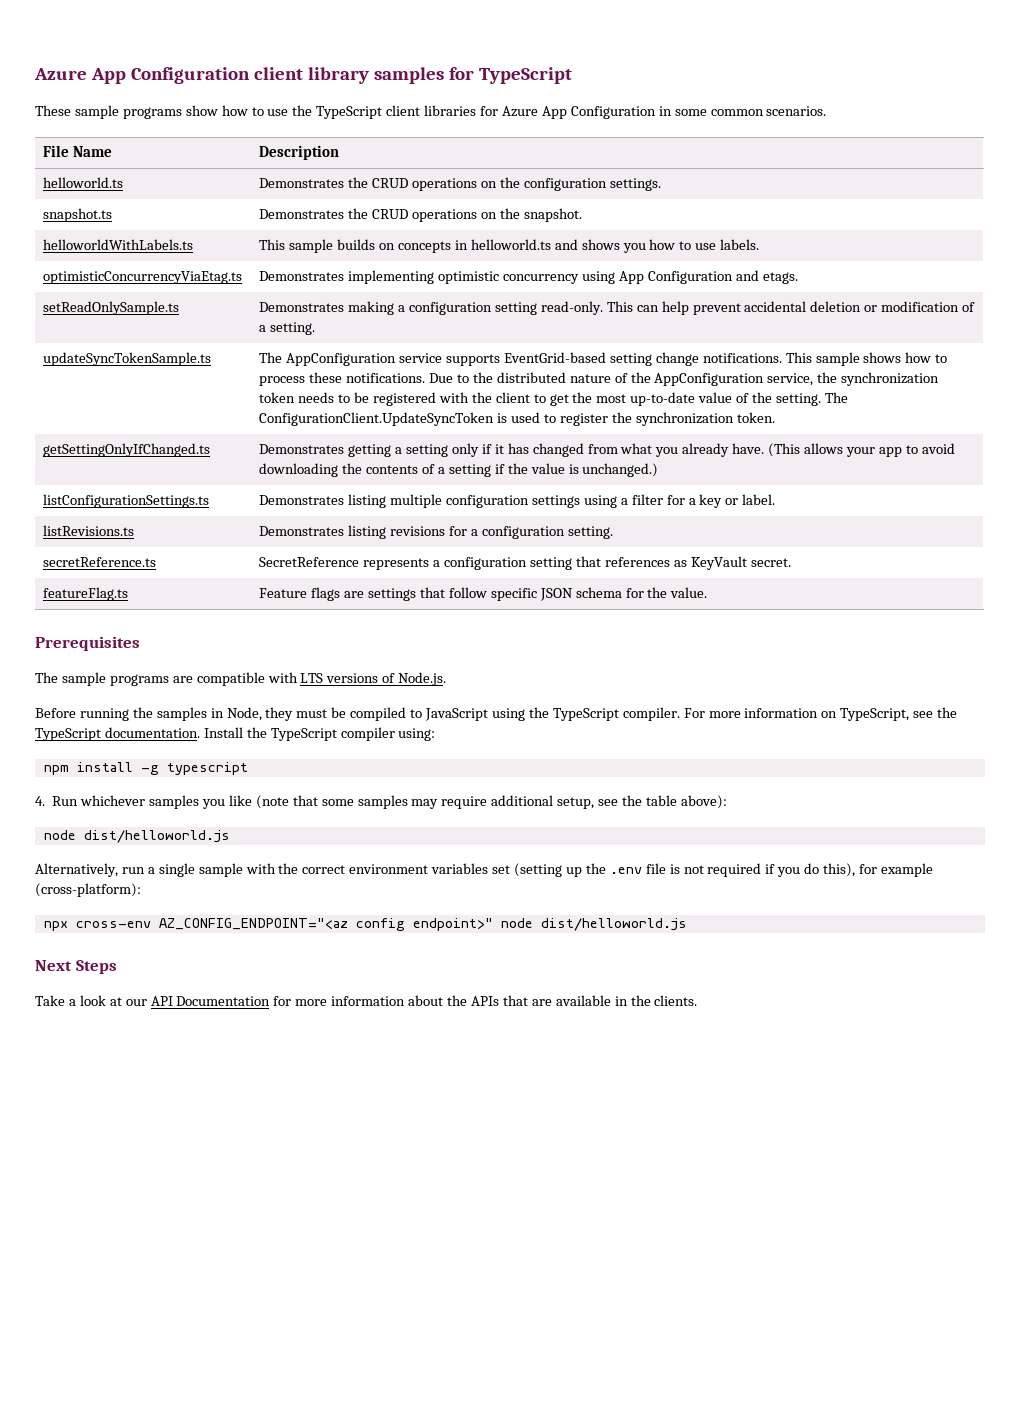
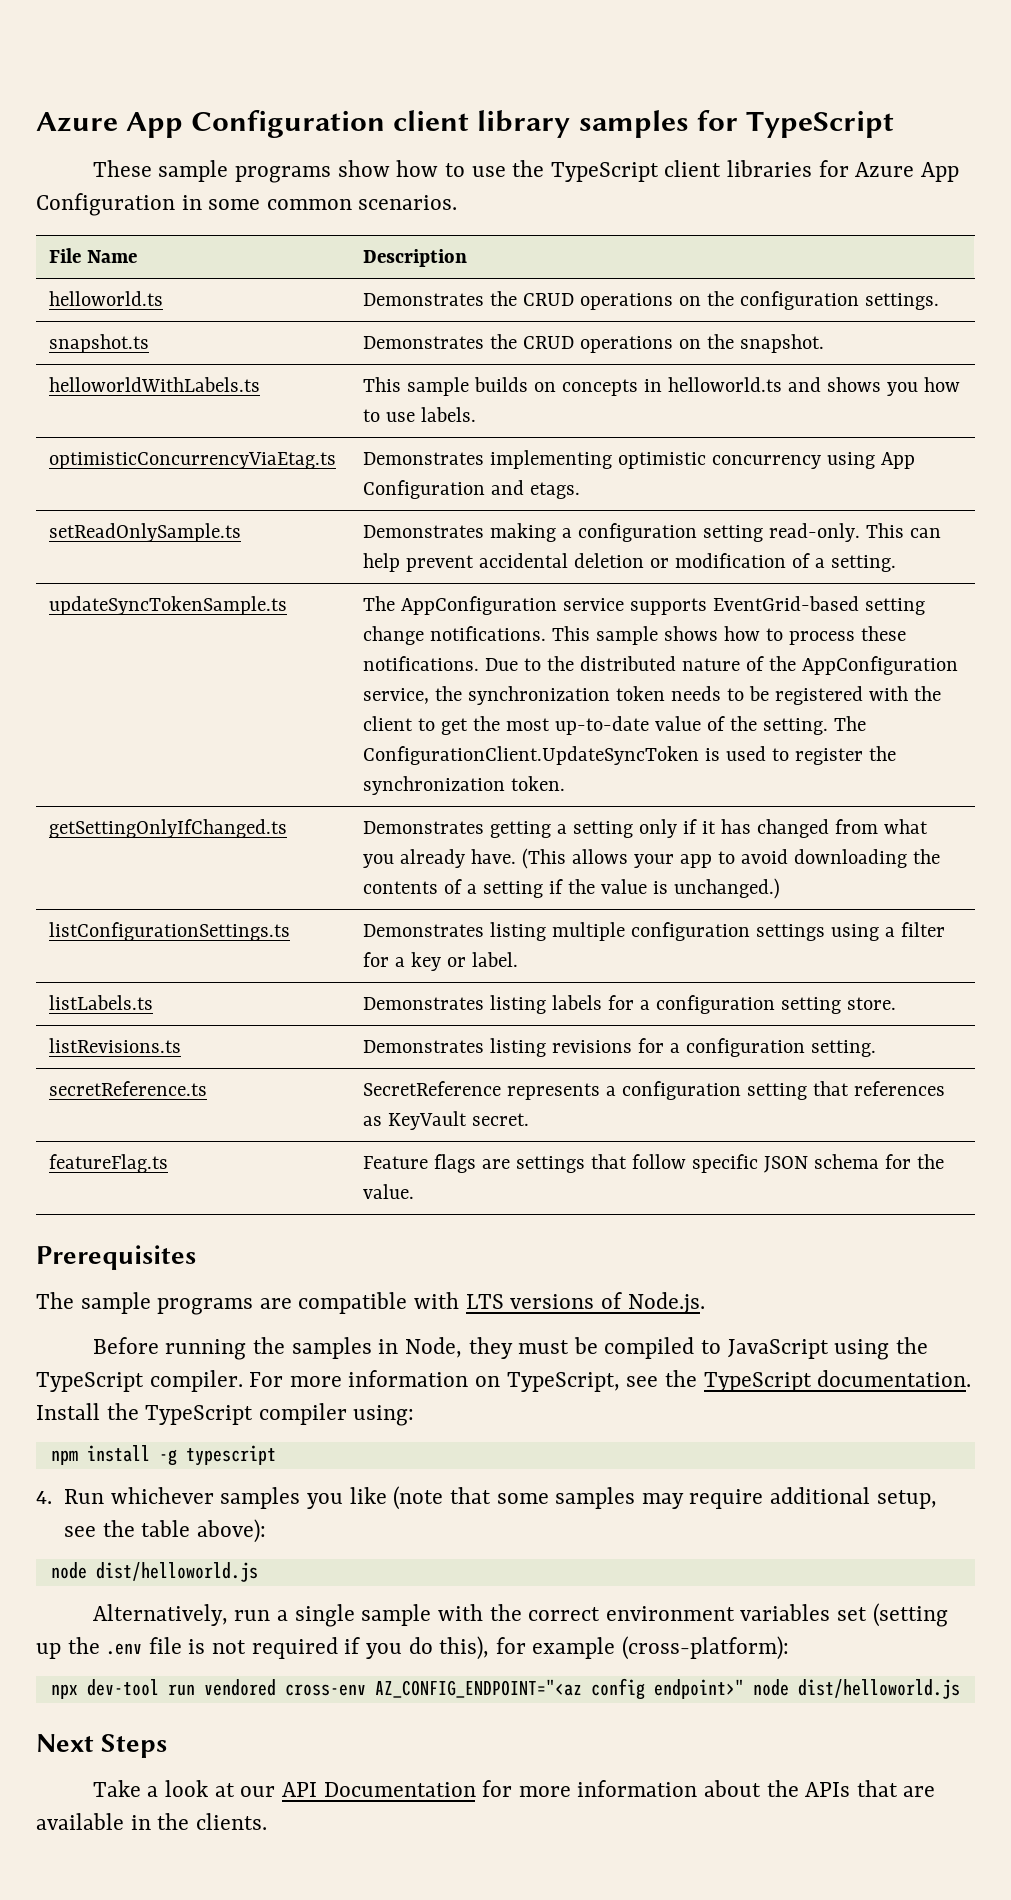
+ listLabels.ts | Demonstrates listing labels for a configuration setting store.
- npx cross-env AZ_CONFIG_ENDPOINT="<az config endpoint>" node dist/helloworld.js
+ npx dev-tool run vendored cross-env AZ_CONFIG_ENDPOINT="<az config endpoint>" node dist/helloworld.js

